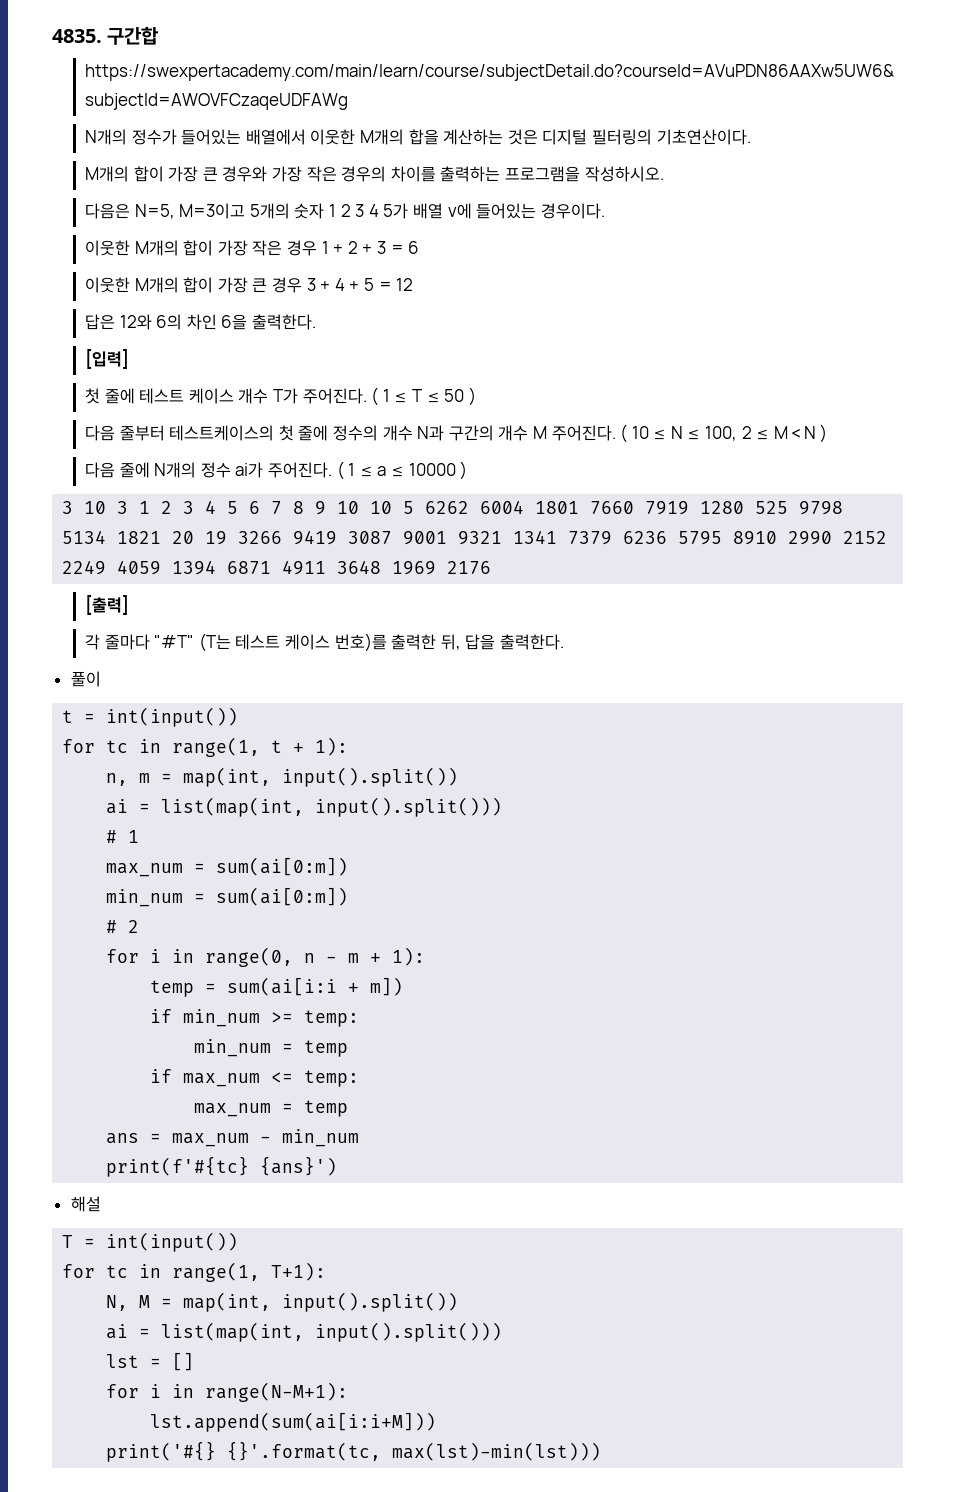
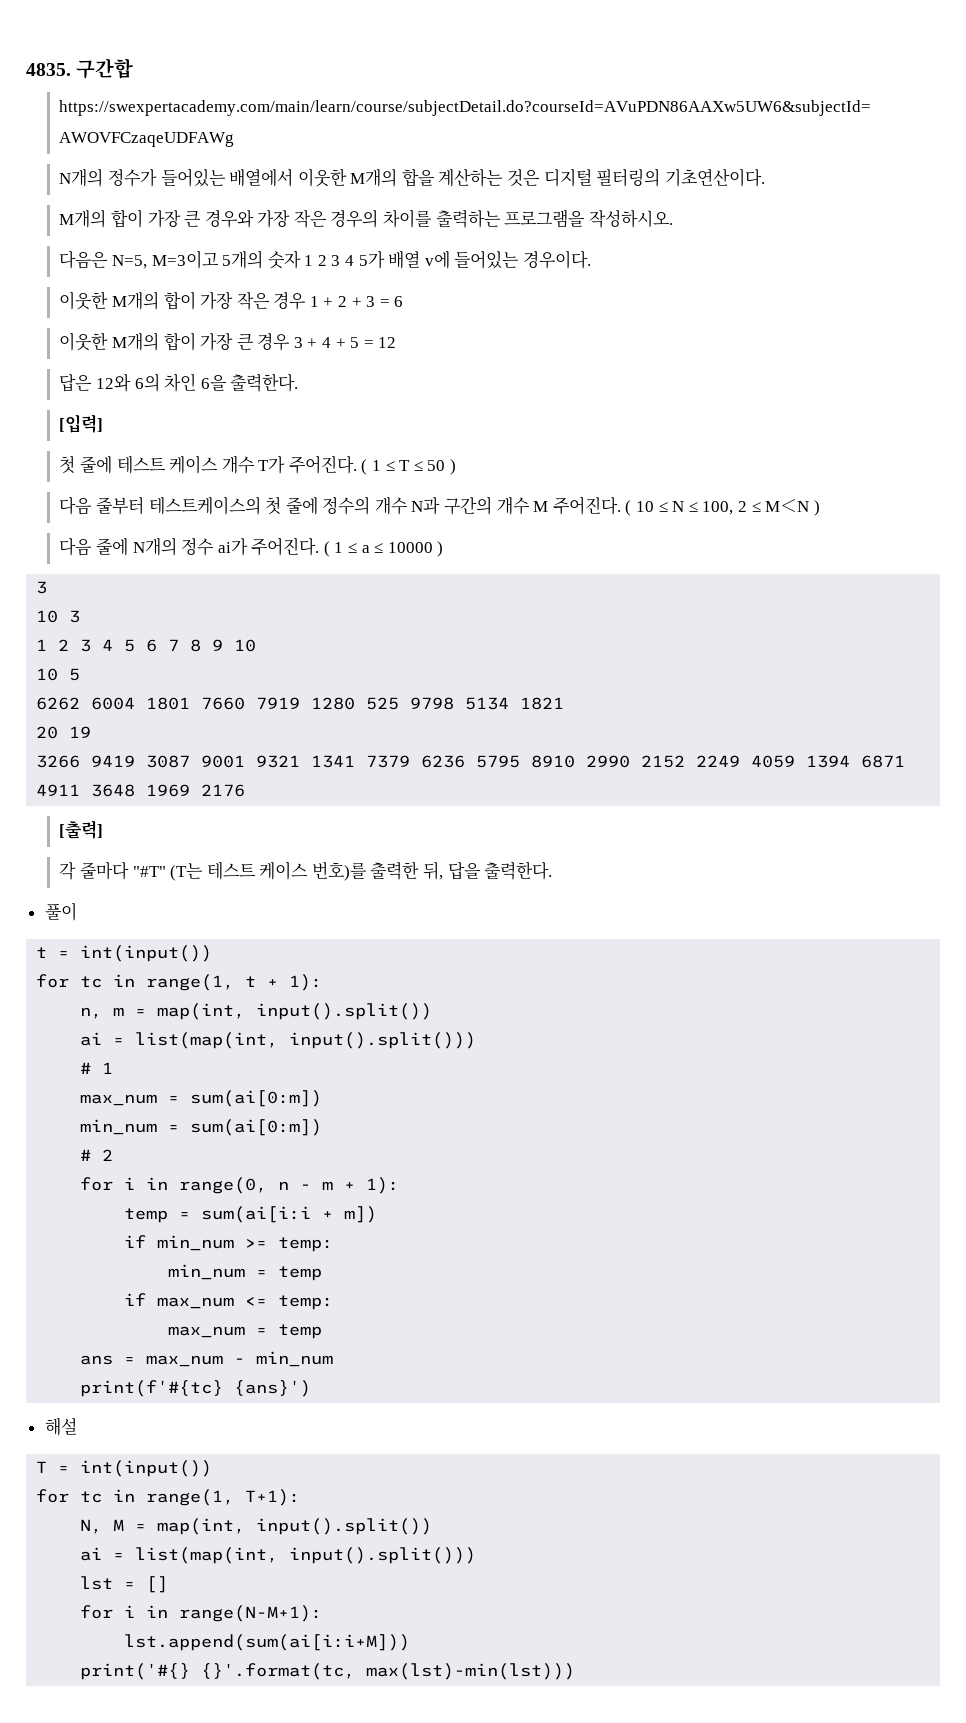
  ( 1 ≤ a ≤ 10000 )
- 3 10 3 1 2 3 4 5 6 7 8 9 10 10 5 6262 6004 1801 7660 7919 1280 525 9798 5134 1821 20 19 3266 9419 3087 9001 9321 1341 7379 6236 5795 8910 2990 2152 2249 4059 1394 6871 4911 3648 1969 2176
+ 3
+ 10 3
+ 1 2 3 4 5 6 7 8 9 10
+ 10 5
+ 6262 6004 1801 7660 7919 1280 525 9798 5134 1821
+ 20 19
+ 3266 9419 3087 9001 9321 1341 7379 6236 5795 8910 2990 2152 2249 4059 1394 6871 4911 3648 1969 2176

